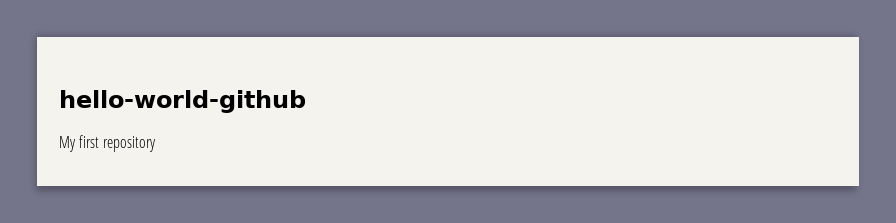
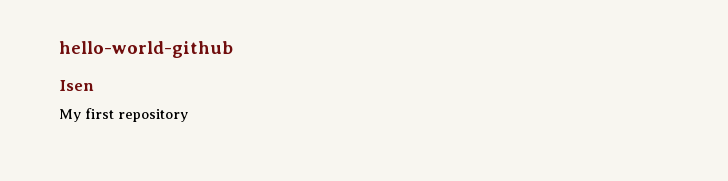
+ Isen

